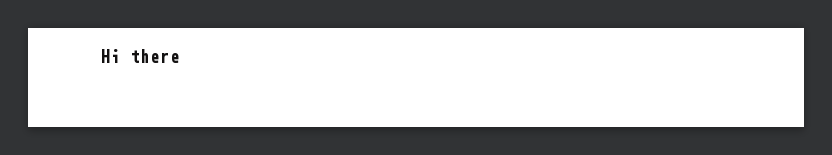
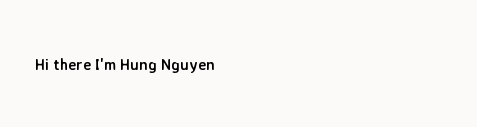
- Hi there
+ Hi there I'm Hung Nguyen

